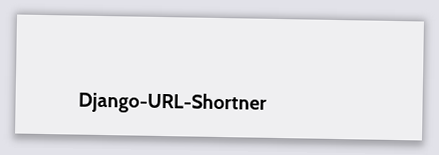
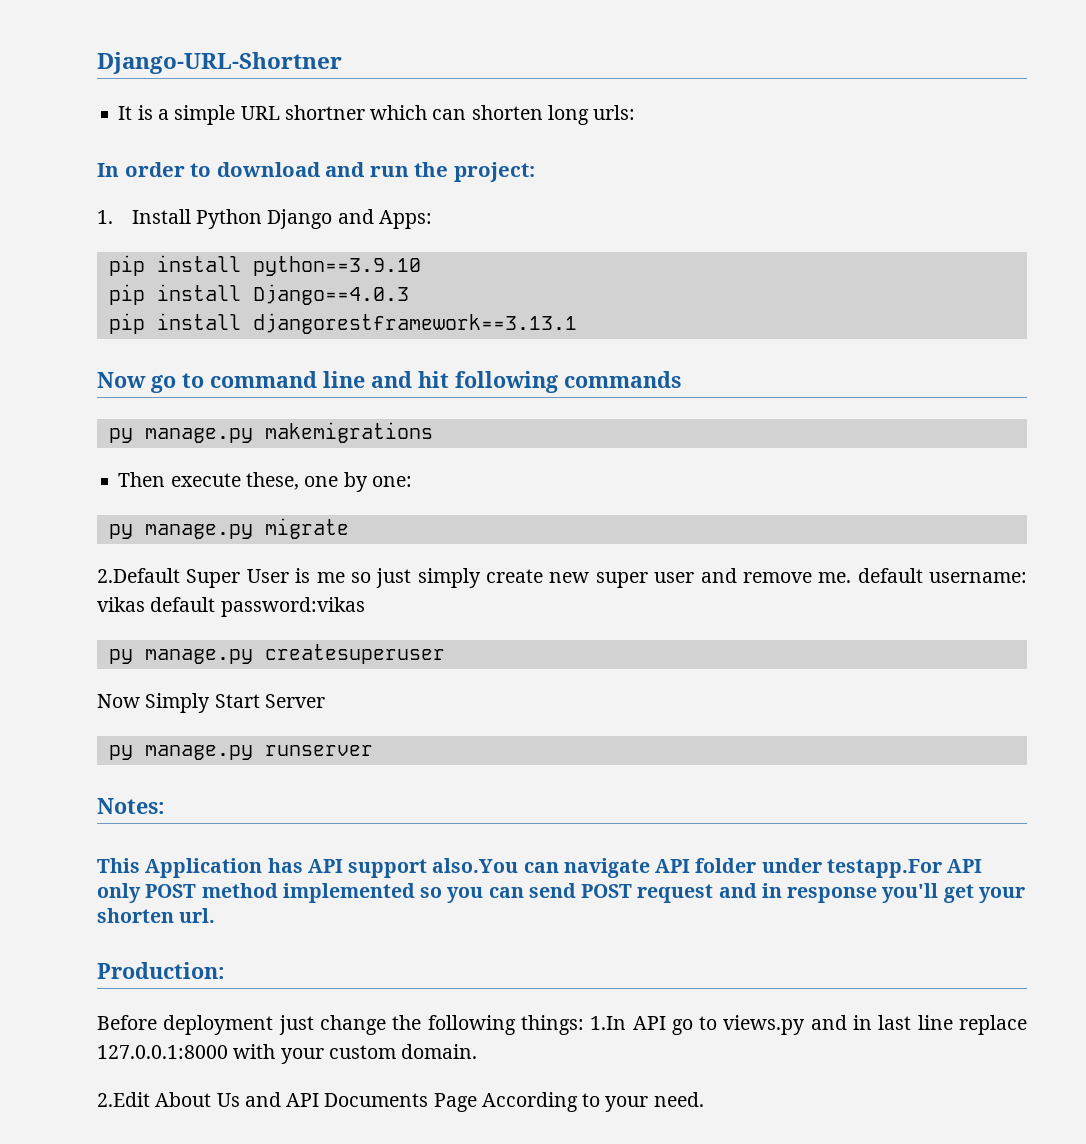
+ It is a simple URL shortner which can shorten long urls:
+ In order to download and run the project:
+ 1. Install Python Django and Apps:
+ pip install python==3.9.10
+ pip install Django==4.0.3
+ pip install djangorestframework==3.13.1
+ Now go to command line and hit following commands
+ py manage.py makemigrations
+ Then execute these, one by one:
+ py manage.py migrate
+ 2.Default Super User is me so just simply create new super user and remove me. default username: vikas default password:vikas
+ py manage.py createsuperuser
+ Now Simply Start Server
+ py manage.py runserver
+ Notes:
+ This Application has API support also.You can navigate API folder under testapp.For API only POST method implemented so you can send POST request and in response you'll get your shorten url.
+ Production:
+ Before deployment just change the following things: 1.In API go to views.py and in last line replace 127.0.0.1:8000 with your custom domain.
+ 2.Edit About Us and API Documents Page According to your need.

